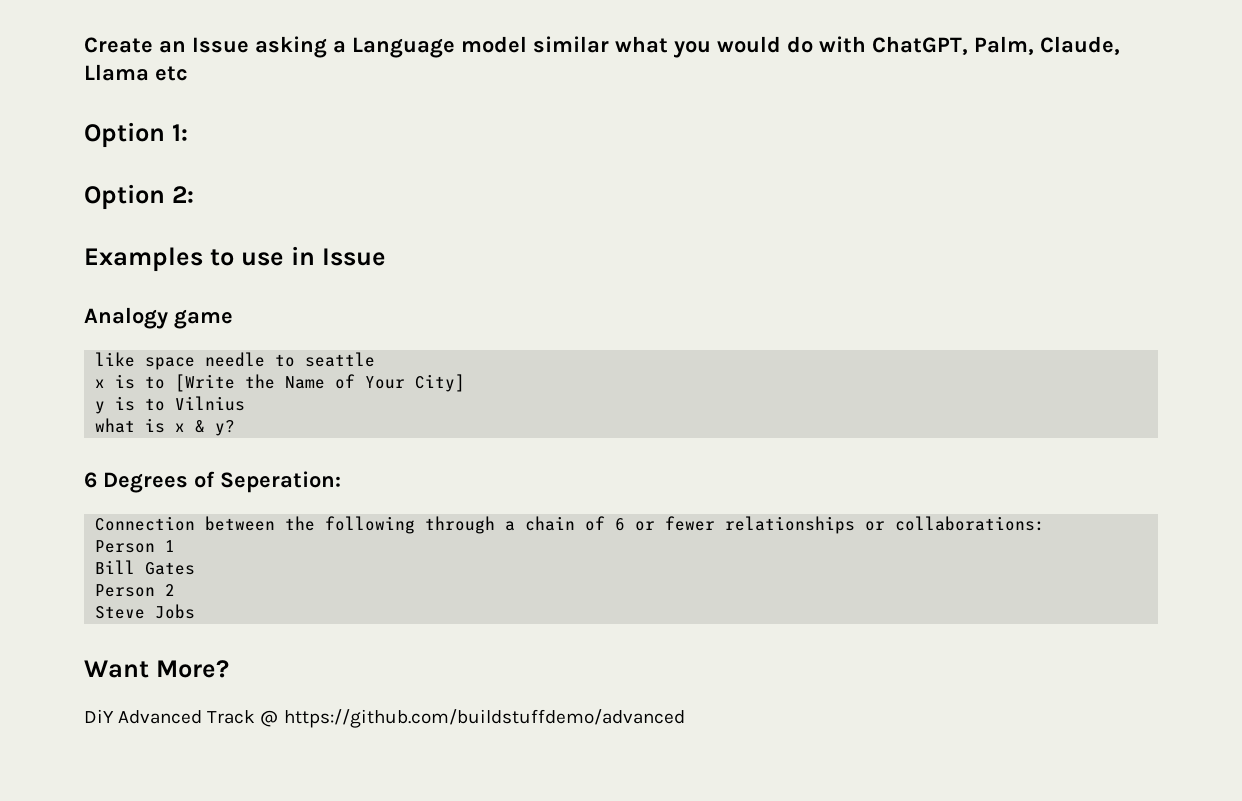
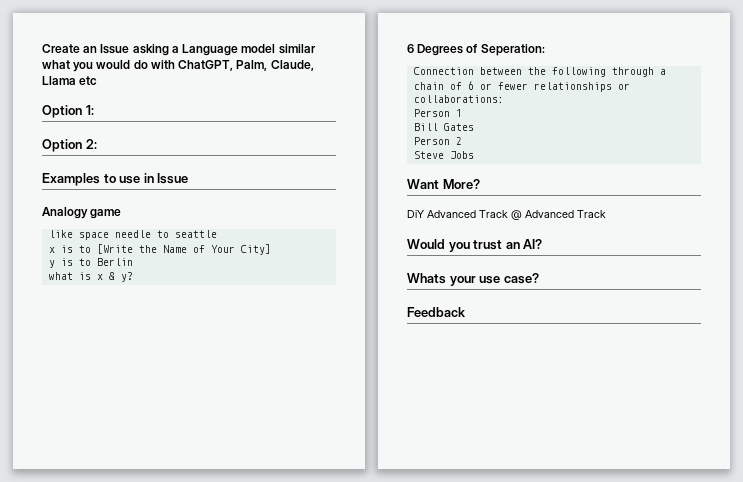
- y is to Vilnius
+ y is to Berlin
- DiY Advanced Track @ https://github.com/buildstuffdemo/advanced
+ DiY Advanced Track @ Advanced Track
+ Would you trust an AI?
+ Whats your use case?
+ Feedback

